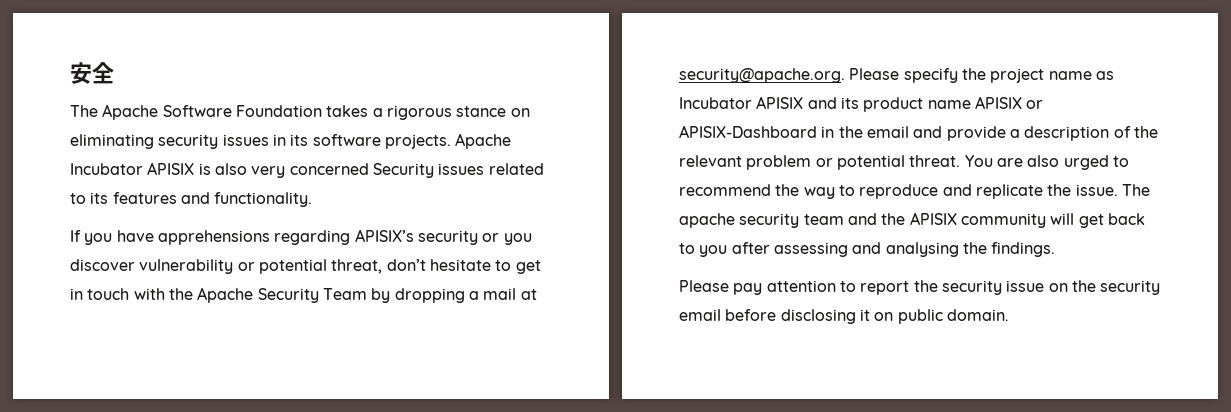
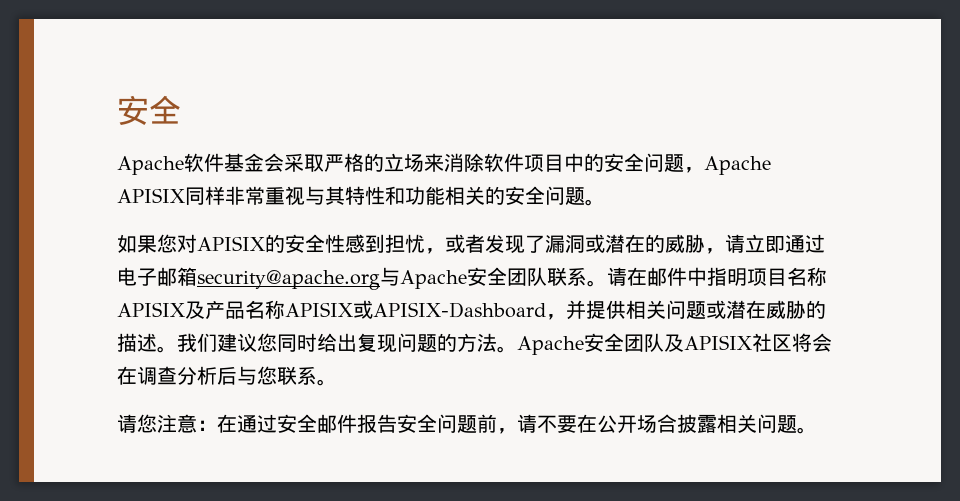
- The Apache Software Foundation takes a rigorous stance on eliminating security issues in its software projects. Apache Incubator APISIX is also very concerned Security issues related to its features and functionality.
- If you have apprehensions regarding APISIX’s security or you discover vulnerability or potential threat, don’t hesitate to get in touch with the Apache Security Team by dropping a mail at security@apache.org. Please specify the project name as Incubator APISIX and its product name APISIX or APISIX-Dashboard in the email and provide a description of the relevant problem or potential threat. You are also urged to recommend the way to reproduce and replicate the issue. The apache security team and the APISIX community will get back to you after assessing and analysing the findings.
- Please pay attention to report the security issue on the security email before disclosing it on public domain.
+ Apache软件基金会采取严格的立场来消除软件项目中的安全问题，Apache APISIX同样非常重视与其特性和功能相关的安全问题。
+ 如果您对APISIX的安全性感到担忧，或者发现了漏洞或潜在的威胁，请立即通过电子邮箱security@apache.org与Apache安全团队联系。请在邮件中指明项目名称APISIX及产品名称APISIX或APISIX-Dashboard，并提供相关问题或潜在威胁的描述。我们建议您同时给出复现问题的方法。Apache安全团队及APISIX社区将会在调查分析后与您联系。
+ 请您注意：在通过安全邮件报告安全问题前，请不要在公开场合披露相关问题。

